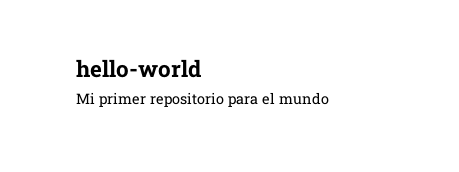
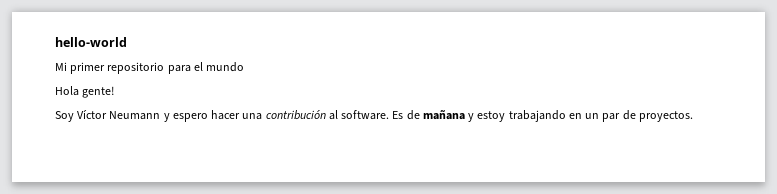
+ Hola gente!
+ Soy Víctor Neumann y espero hacer una contribución al software. Es de mañana y estoy trabajando en un par de proyectos.

